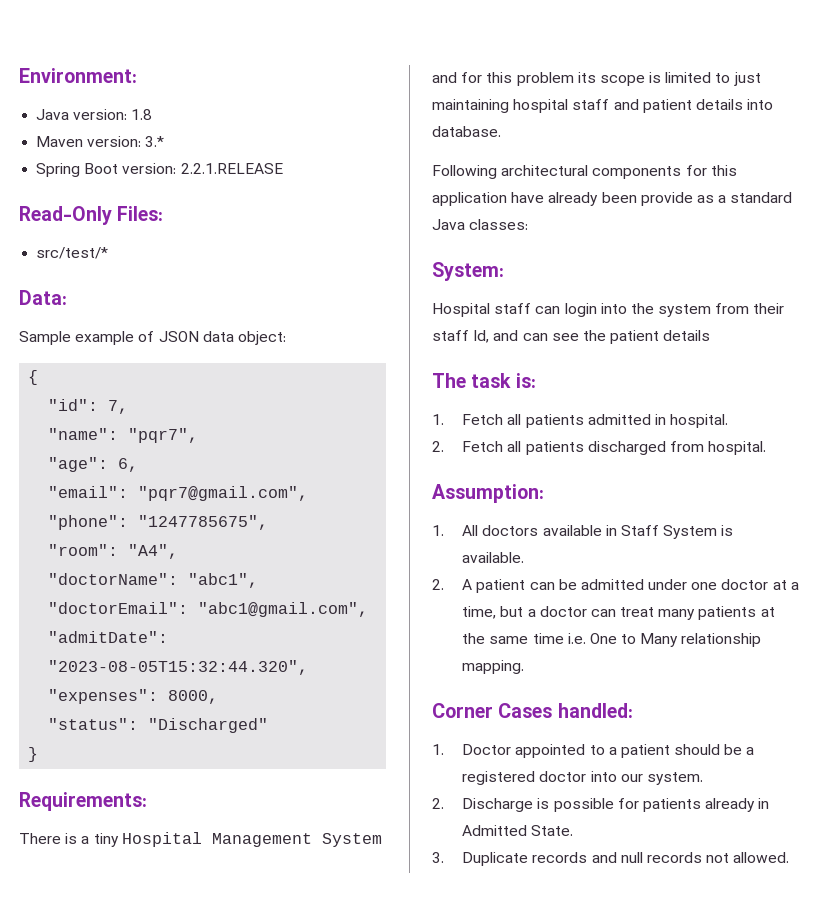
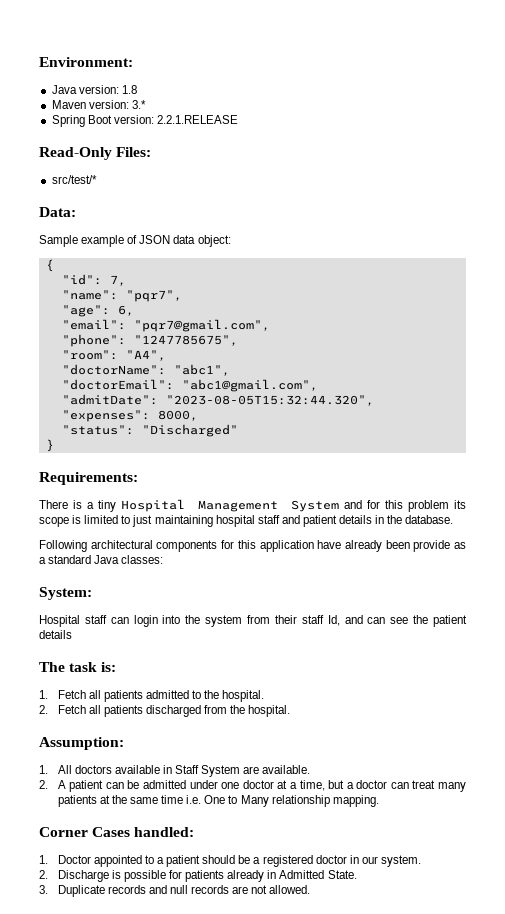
- There is a tiny Hospital Management System and for this problem its scope is limited to just maintaining hospital staff and patient details into database.
+ There is a tiny Hospital Management System and for this problem its scope is limited to just maintaining hospital staff and patient details in the database.
- 1. Fetch all patients admitted in hospital.
+ 1. Fetch all patients admitted to the hospital.
- 2. Fetch all patients discharged from hospital.
+ 2. Fetch all patients discharged from the hospital.
- 1. All doctors available in Staff System is available.
+ 1. All doctors available in Staff System are available.
- 1. Doctor appointed to a patient should be a registered doctor into our system.
+ 1. Doctor appointed to a patient should be a registered doctor in our system.
- 3. Duplicate records and null records not allowed.
+ 3. Duplicate records and null records are not allowed.

